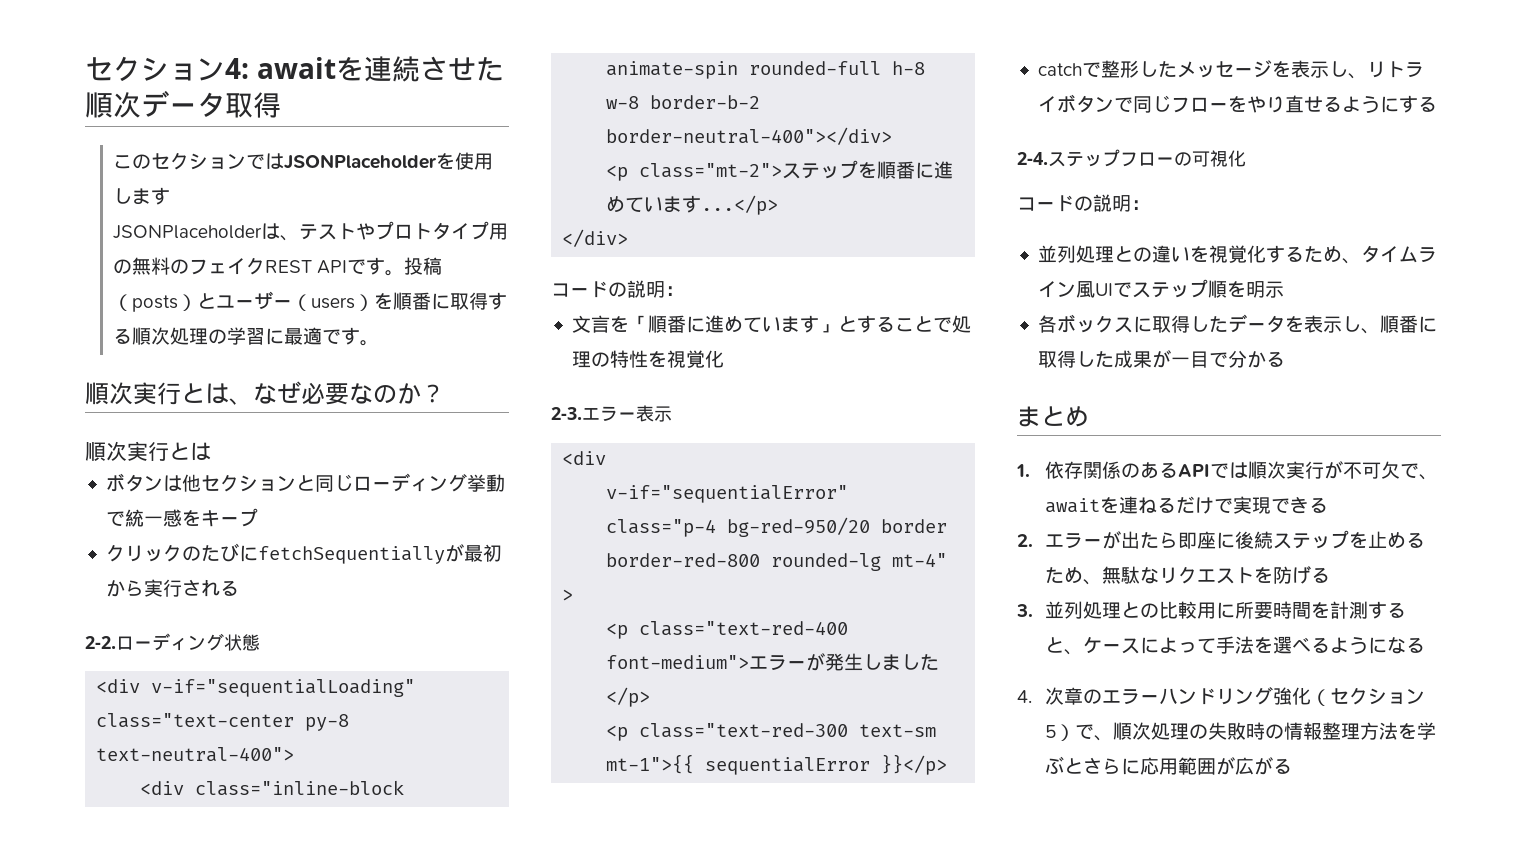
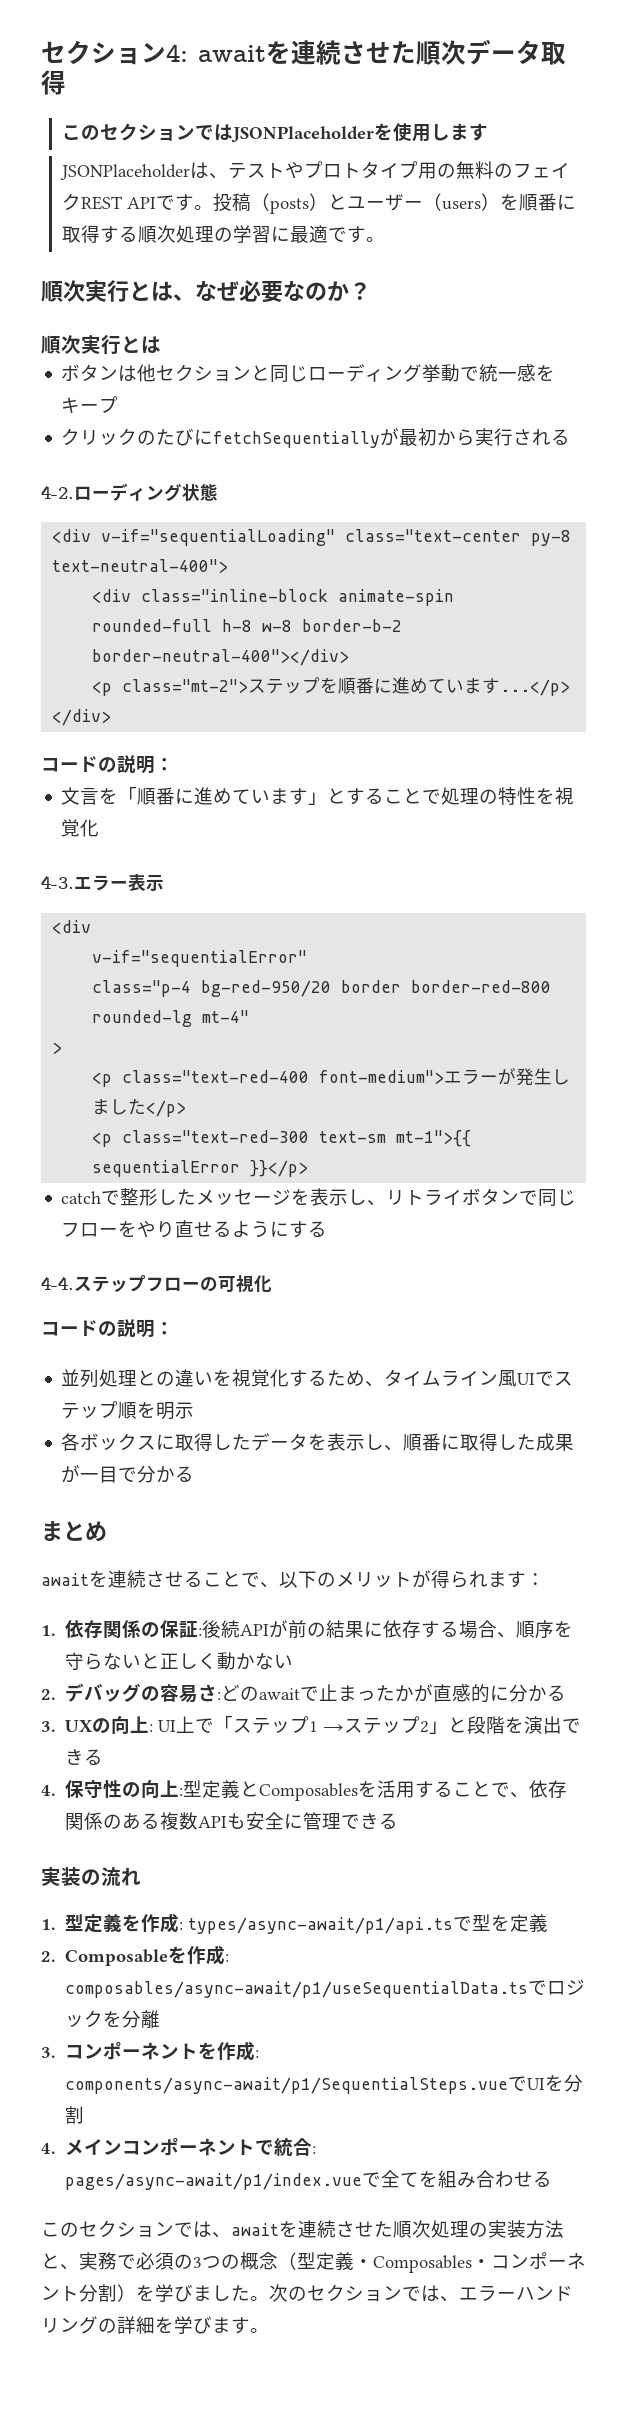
- 2-2.
+ 4-2.
- 2-3.
+ 4-3.
- 2-4.
+ 4-4.
- 1.依存関係のあるAPIでは順次実行が不可欠で、awaitを連ねるだけで実現できる
- 2.エラーが出たら即座に後続ステップを止めるため、無駄なリクエストを防げる
- 3.並列処理との比較用に所要時間を計測すると、ケースによって手法を選べるようになる
- 4.次章のエラーハンドリング強化（セクション5）で、順次処理の失敗時の情報整理方法を学ぶとさらに応用範囲が広がる
+ awaitを連続させることで、以下のメリットが得られます：
+ 1.依存関係の保証:後続APIが前の結果に依存する場合、順序を守らないと正しく動かない
+ 2.デバッグの容易さ:どのawaitで止まったかが直感的に分かる
+ 3. UXの向上: UI上で「ステップ1 →ステップ2」と段階を演出できる
+ 4.保守性の向上:型定義とComposablesを活用することで、依存関係のある複数APIも安全に管理できる
+ 実装の流れ
+ 1.型定義を作成: types/async-await/p1/api.tsで型を定義
+ 2. Composableを作成: composables/async-await/p1/useSequentialData.tsでロジックを分離
+ 3.コンポーネントを作成: components/async-await/p1/SequentialSteps.vueでUIを分割
+ 4.メインコンポーネントで統合: pages/async-await/p1/index.vueで全てを組み合わせる
+ このセクションでは、awaitを連続させた順次処理の実装方法と、実務で必須の3つの概念（型定義・Composables・コンポーネント分割）を学びました。次のセクションでは、エラーハンドリングの詳細を学びます。

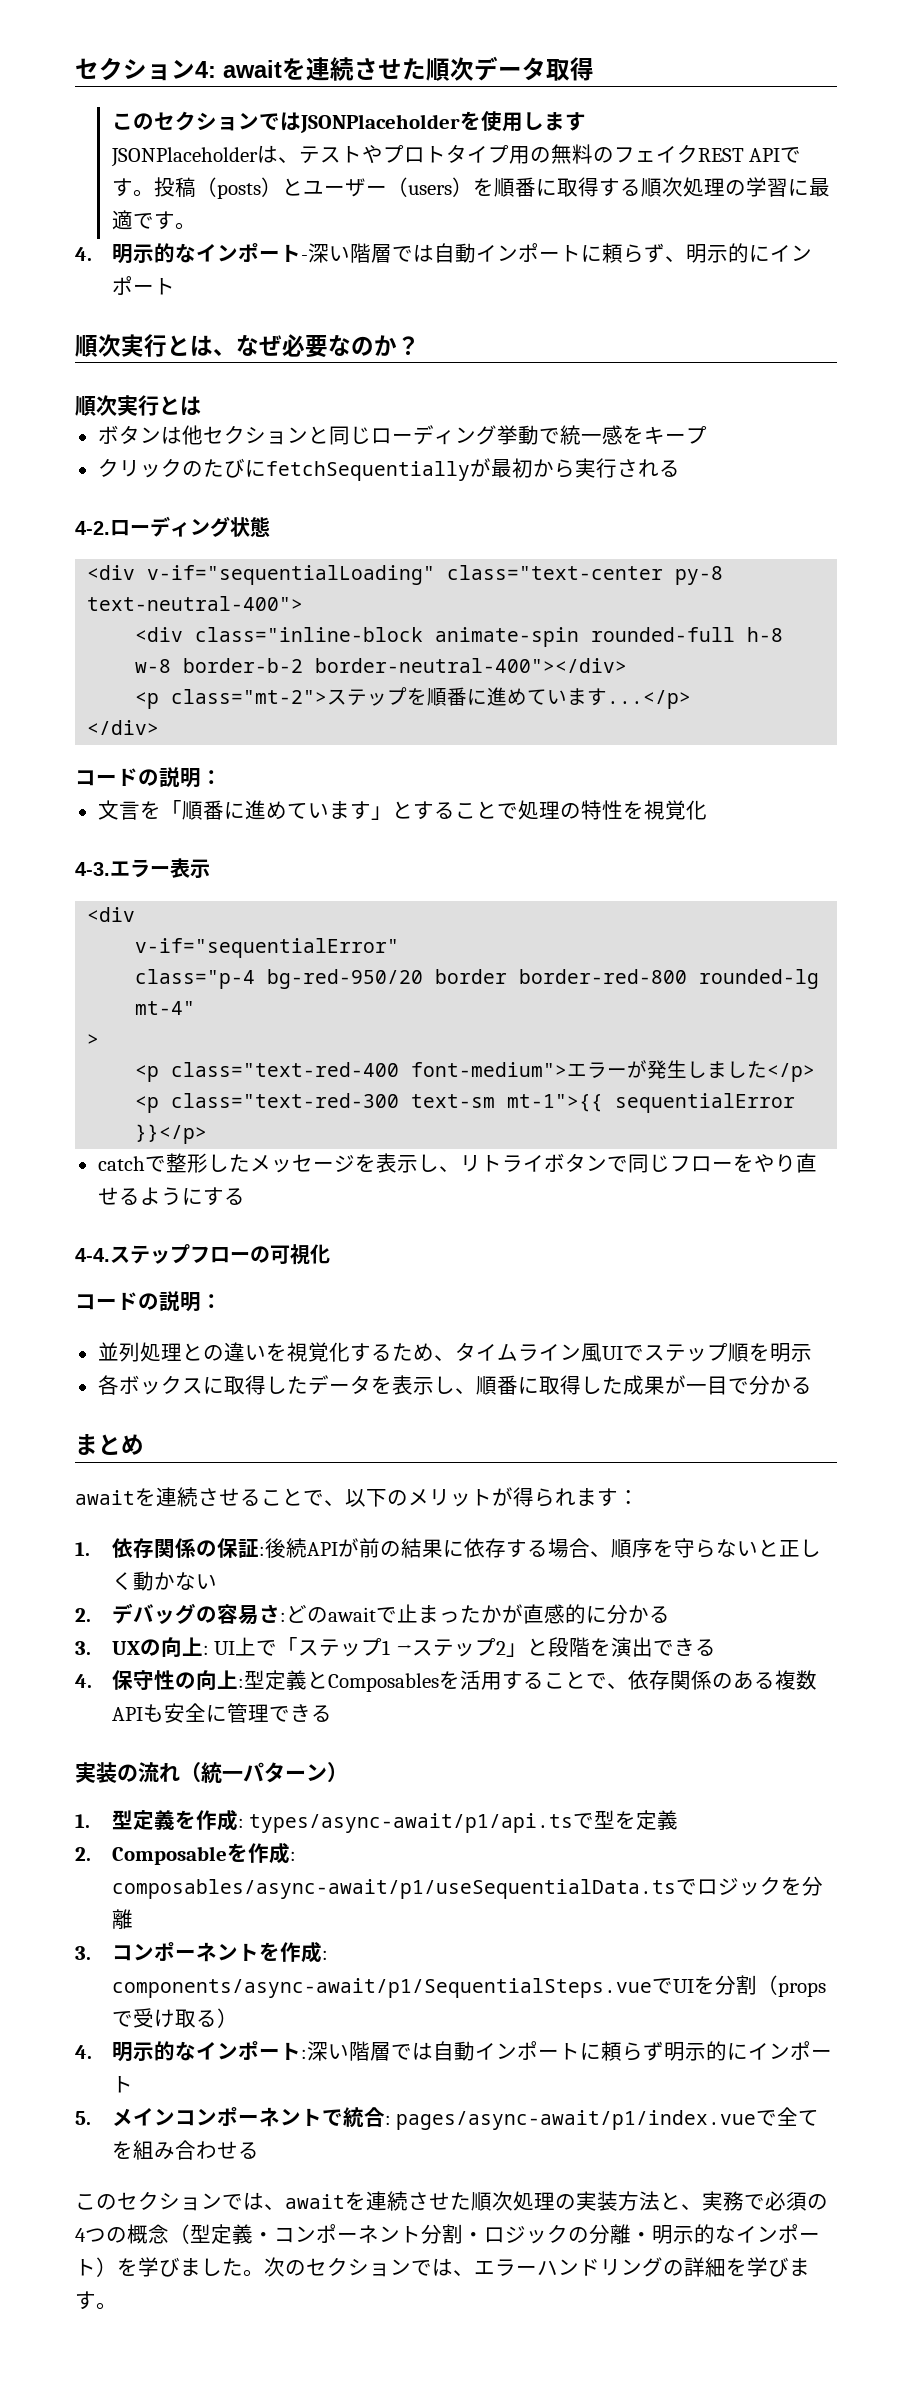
+ 4.明示的なインポート-深い階層では自動インポートに頼らず、明示的にインポート
- 実装の流れ
+ 実装の流れ（統一パターン）
- 3.コンポーネントを作成: components/async-await/p1/SequentialSteps.vueでUIを分割
- 4.メインコンポーネントで統合: pages/async-await/p1/index.vueで全てを組み合わせる
+ 3.コンポーネントを作成: components/async-await/p1/SequentialSteps.vueでUIを分割（propsで受け取る）
+ 4.明示的なインポート:深い階層では自動インポートに頼らず明示的にインポート
+ 5.メインコンポーネントで統合: pages/async-await/p1/index.vueで全てを組み合わせる
- このセクションでは、awaitを連続させた順次処理の実装方法と、実務で必須の3つの概念（型定義・Composables・コンポーネント分割）を学びました。
+ このセクションでは、awaitを連続させた順次処理の実装方法と、実務で必須の4つの概念（型定義・コンポーネント分割・ロジックの分離・明示的なインポート）を学びました。

